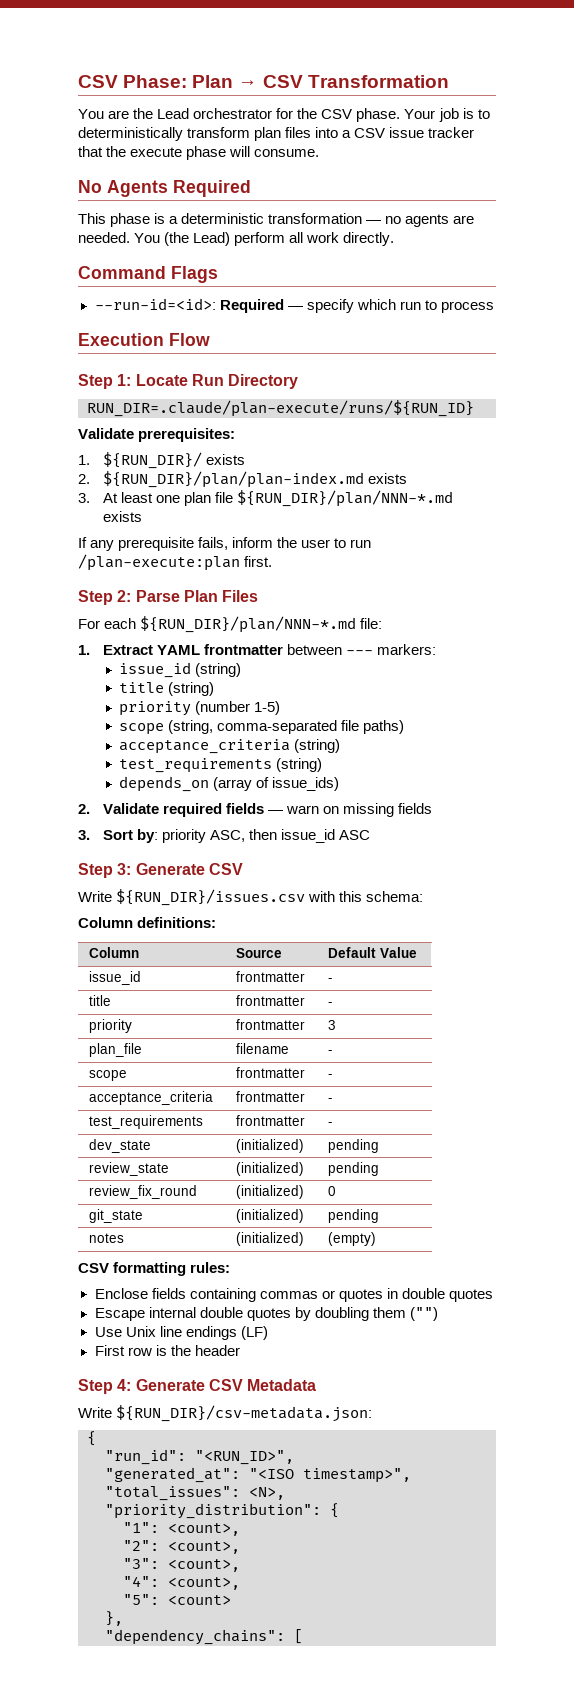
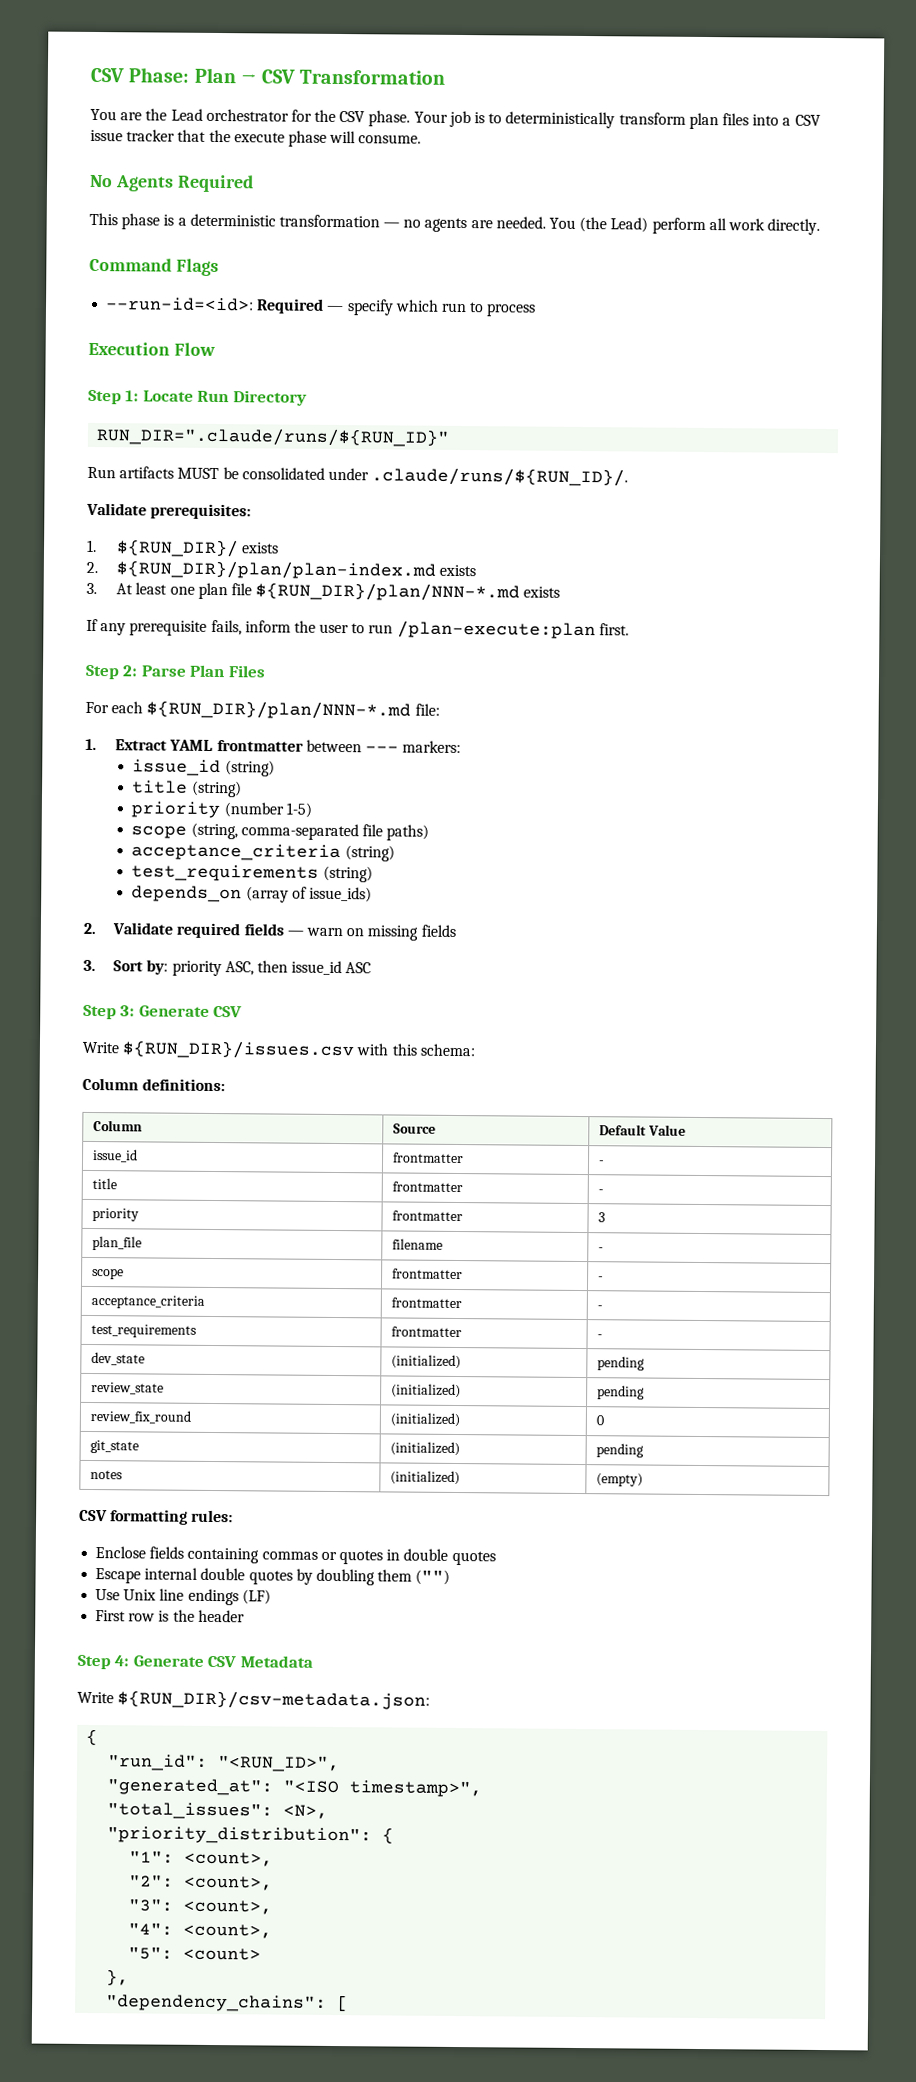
- RUN_DIR=.claude/plan-execute/runs/${RUN_ID}
+ RUN_DIR=".claude/runs/${RUN_ID}"
+ Run artifacts MUST be consolidated under .claude/runs/${RUN_ID}/.

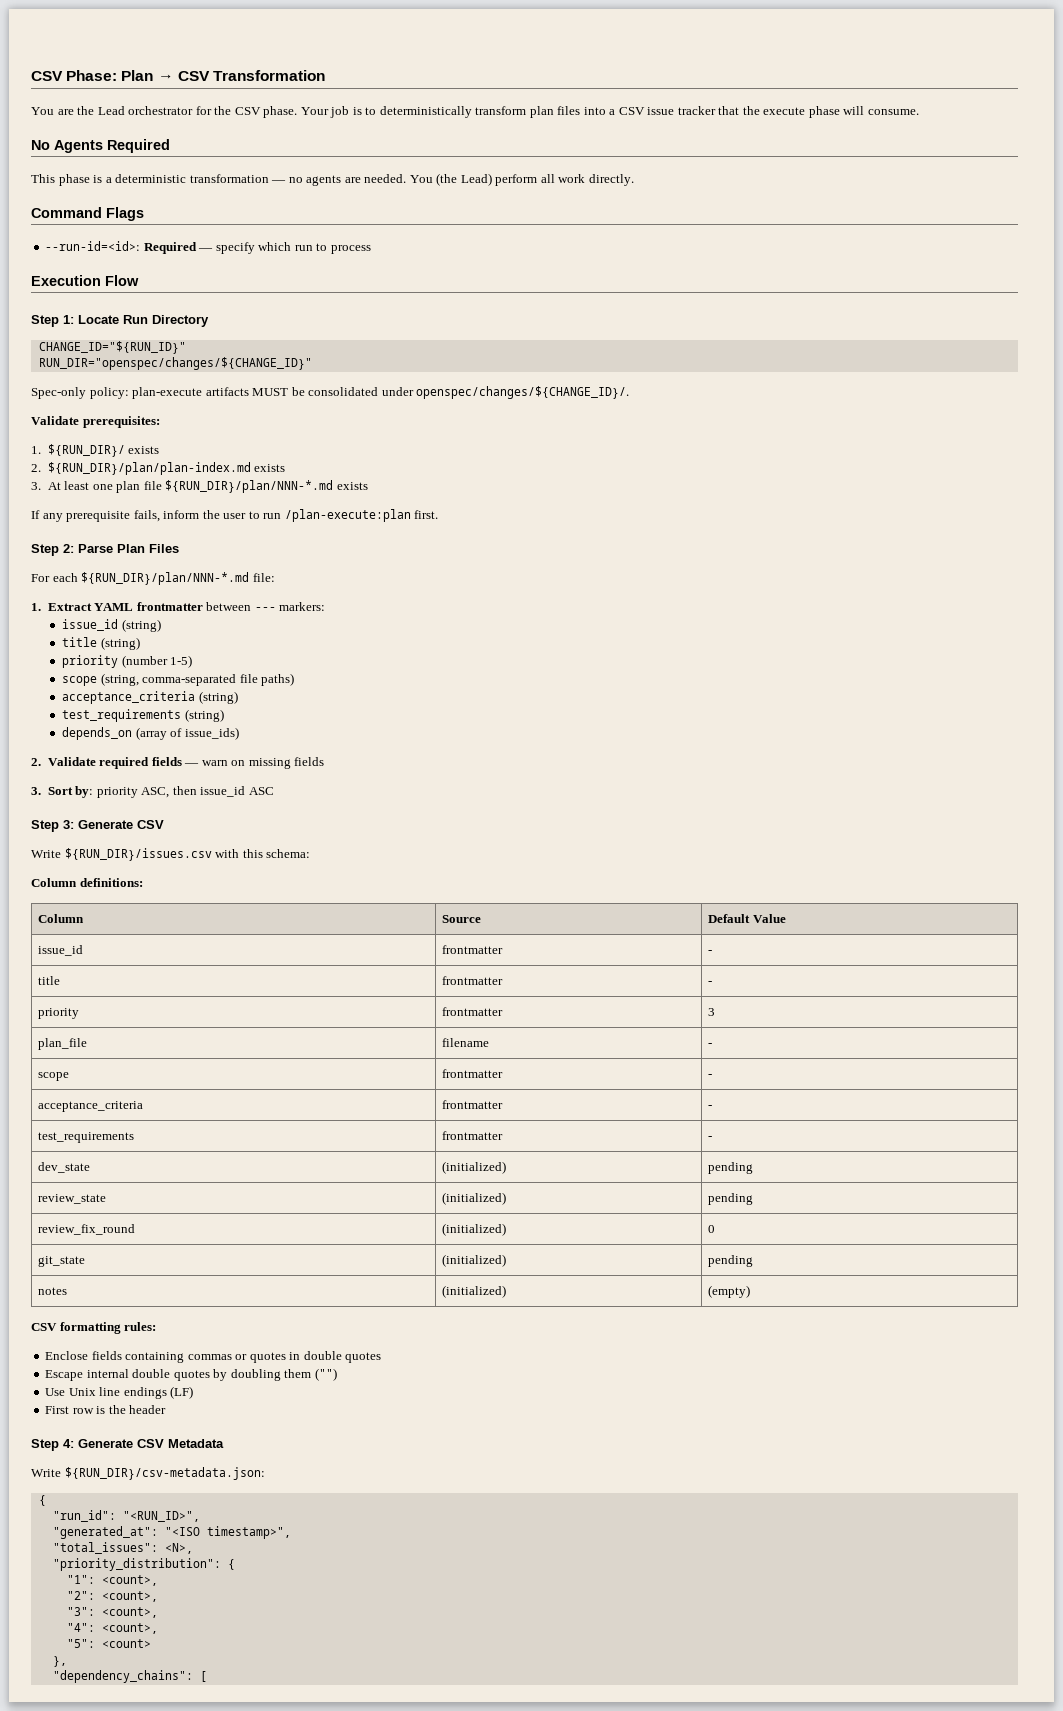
- RUN_DIR=".claude/runs/${RUN_ID}"
- Run artifacts MUST be consolidated under .claude/runs/${RUN_ID}/.
+ CHANGE_ID="${RUN_ID}"
+ RUN_DIR="openspec/changes/${CHANGE_ID}"
+ Spec-only policy: plan-execute artifacts MUST be consolidated under openspec/changes/${CHANGE_ID}/.

